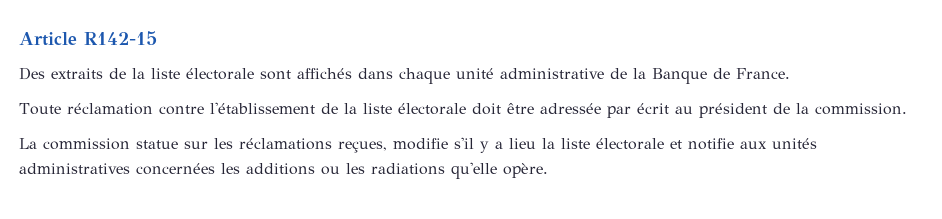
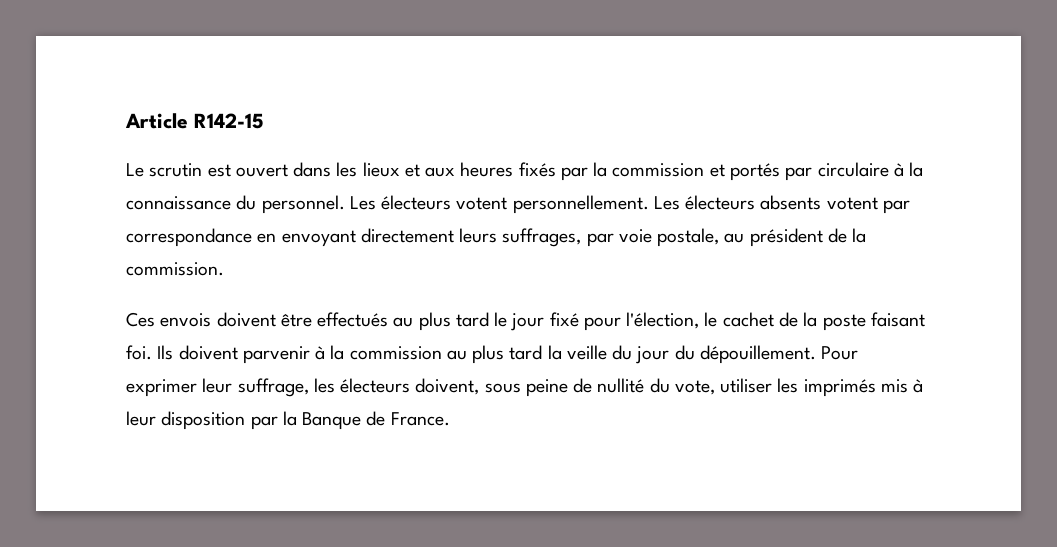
- Des extraits de la liste électorale sont affichés dans chaque unité administrative de la Banque de France.
- Toute réclamation contre l'établissement de la liste électorale doit être adressée par écrit au président de la commission.
+ Le scrutin est ouvert dans les lieux et aux heures fixés par la commission et portés par circulaire à la connaissance du personnel. Les électeurs votent personnellement. Les électeurs absents votent par correspondance en envoyant directement leurs suffrages, par voie postale, au président de la commission.
- La commission statue sur les réclamations reçues, modifie s'il y a lieu la liste électorale et notifie aux unités administratives concernées les additions ou les radiations qu'elle opère.
+ Ces envois doivent être effectués au plus tard le jour fixé pour l'élection, le cachet de la poste faisant foi. Ils doivent parvenir à la commission au plus tard la veille du jour du dépouillement. Pour exprimer leur suffrage, les électeurs doivent, sous peine de nullité du vote, utiliser les imprimés mis à leur disposition par la Banque de France.

